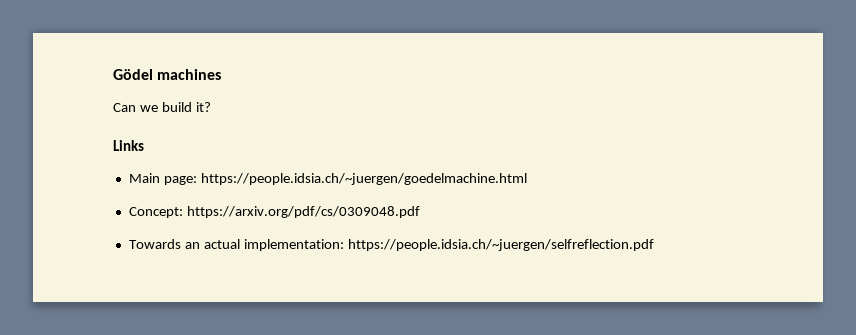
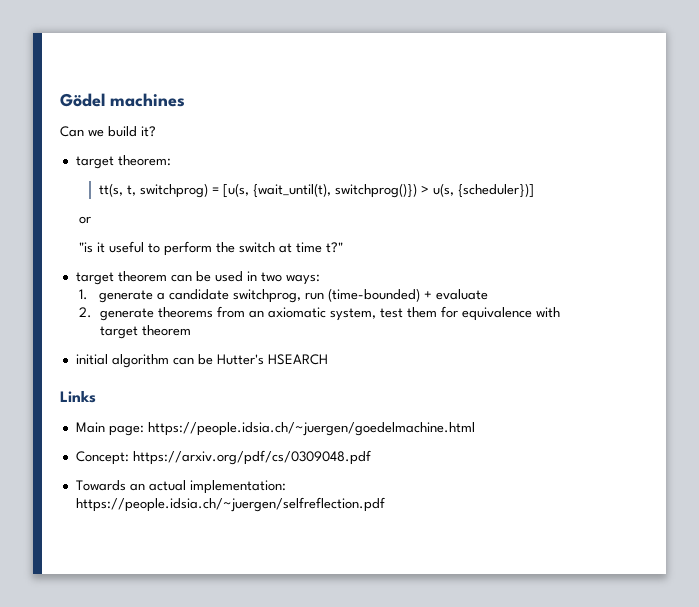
+ target theorem:
+ tt(s, t, switchprog) = [u(s, {wait_until(t), switchprog()}) > u(s, {scheduler})]
+ or
+ "is it useful to perform the switch at time t?"
+ target theorem can be used in two ways:
+ 1. generate a candidate switchprog, run (time-bounded) + evaluate
+ 2. generate theorems from an axiomatic system, test them for equivalence with target theorem
+ initial algorithm can be Hutter's HSEARCH

